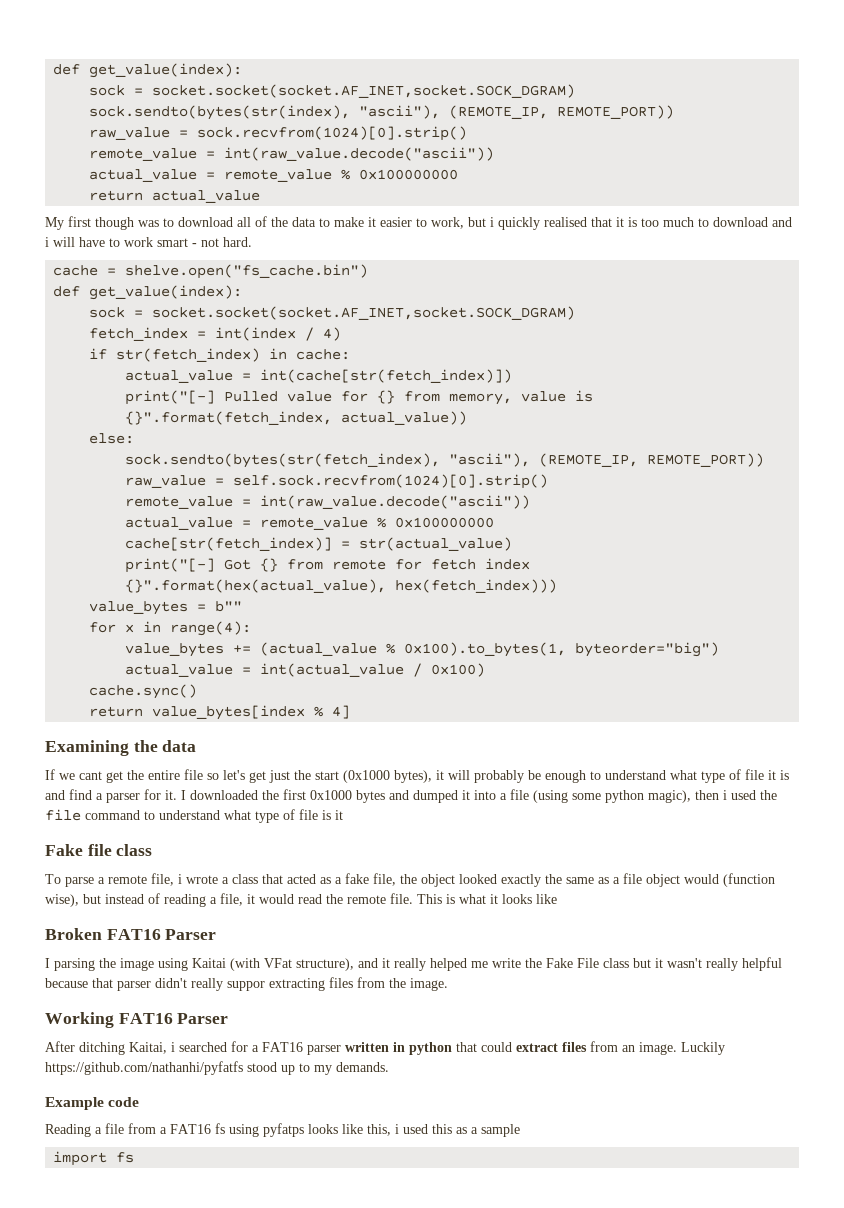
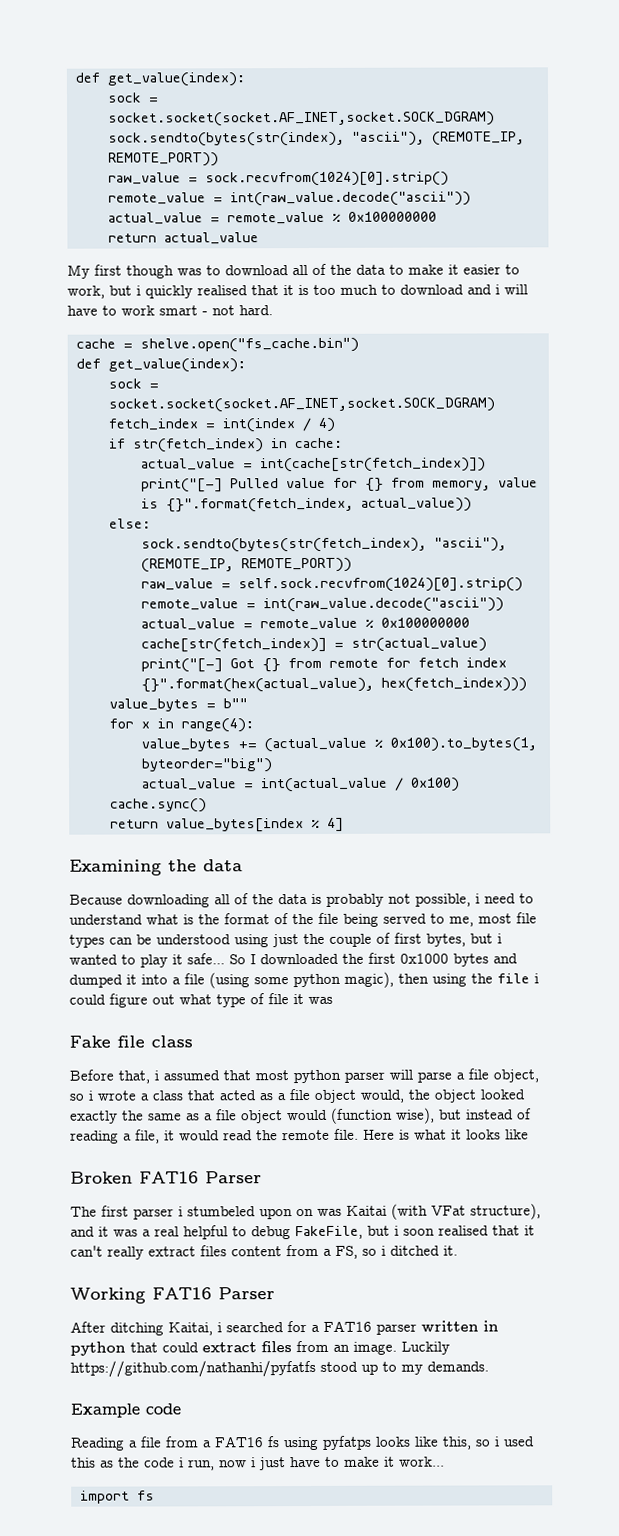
- If we cant get the entire file so let's get just the start (0x1000 bytes), it will probably be enough to understand what type of file it is and find a parser for it. I downloaded the first 0x1000 bytes and dumped it into a file (using some python magic), then i used the file command to understand what type of file is it
+ Because downloading all of the data is probably not possible, i need to understand what is the format of the file being served to me, most file types can be understood using just the couple of first bytes, but i wanted to play it safe... So I downloaded the first 0x1000 bytes and dumped it into a file (using some python magic), then using the file i could figure out what type of file it was
- To parse a remote file, i wrote a class that acted as a fake file, the object looked exactly the same as a file object would (function wise), but instead of reading a file, it would read the remote file.
+ Before that, i assumed that most python parser will parse a file object, so i wrote a class that acted as a file object would, the object looked exactly the same as a file object would (function wise), but instead of reading a file, it would read the remote file.
- This is what it looks like
+ Here is what it looks like
- I parsing the image using Kaitai (with VFat structure), and it really helped me write the Fake File class but it wasn't really helpful because that parser didn't really suppor extracting files from the image.
+ The first parser i stumbeled upon on was Kaitai (with VFat structure), and it was a real helpful to debug FakeFile, but i soon realised that it can't really extract files content from a FS, so i ditched it.
- Reading a file from a FAT16 fs using pyfatps looks like this, i used this as a sample
+ Reading a file from a FAT16 fs using pyfatps looks like this, so i used this as the code i run, now i just have to make it work...

